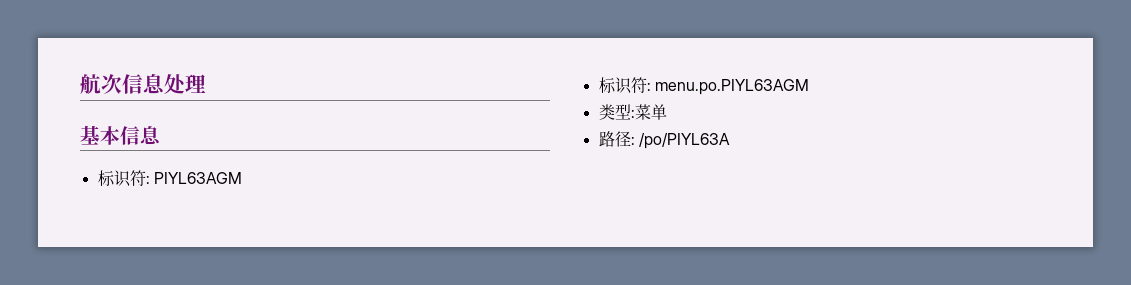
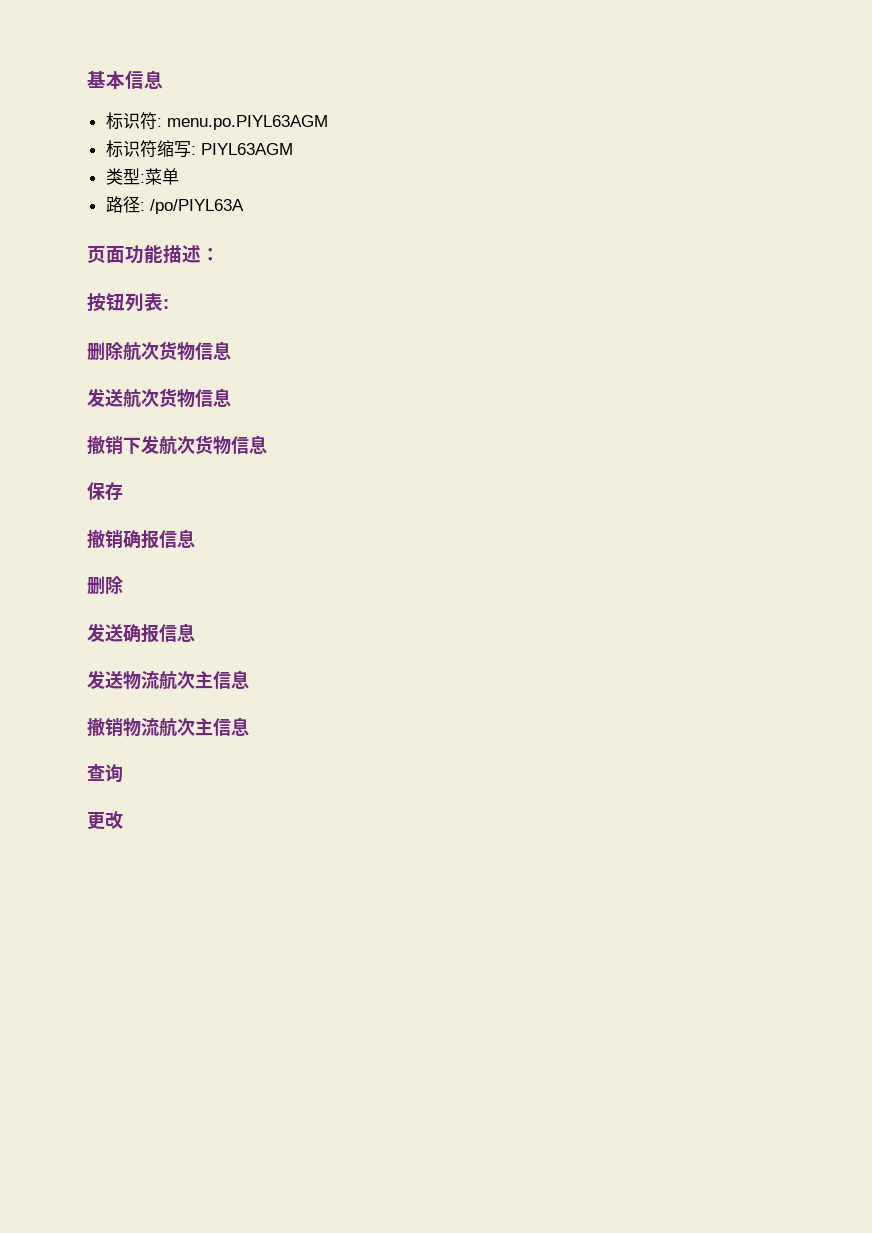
- 航次信息处理
- 标识符: PIYL63AGM
  标识符: menu.po.PIYL63AGM
+ 标识符缩写: PIYL63AGM
+ 页面功能描述：
+ 按钮列表:
+ 删除航次货物信息
+ 发送航次货物信息
+ 撤销下发航次货物信息
+ 保存
+ 撤销确报信息
+ 删除
+ 发送确报信息
+ 发送物流航次主信息
+ 撤销物流航次主信息
+ 查询
+ 更改

